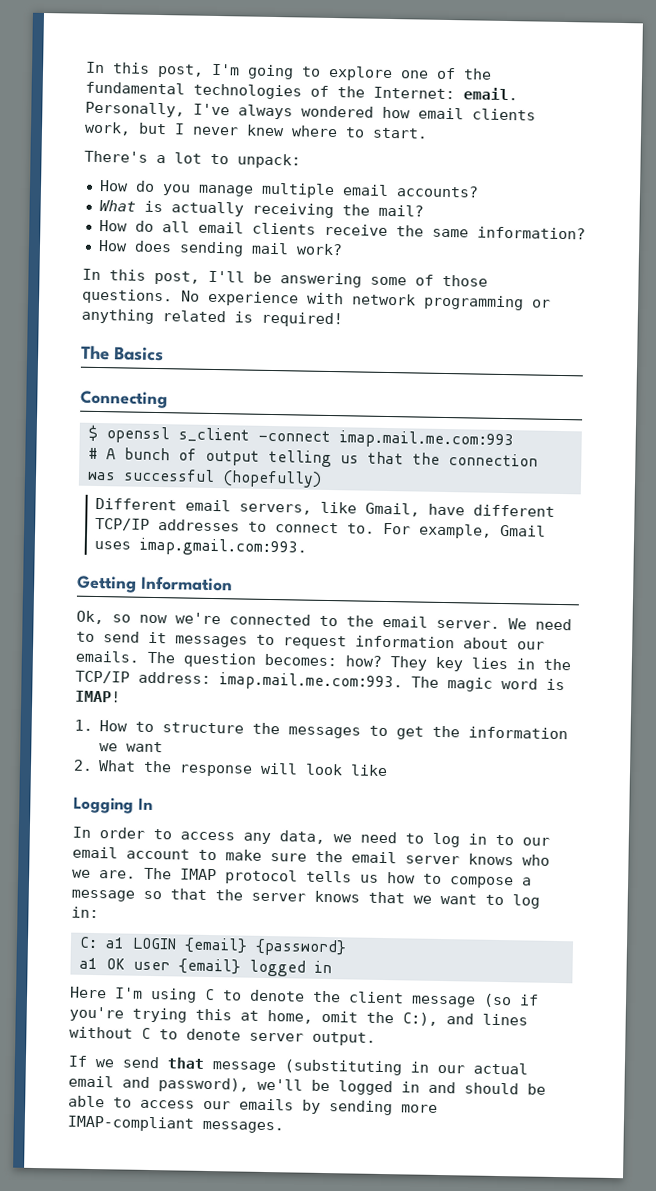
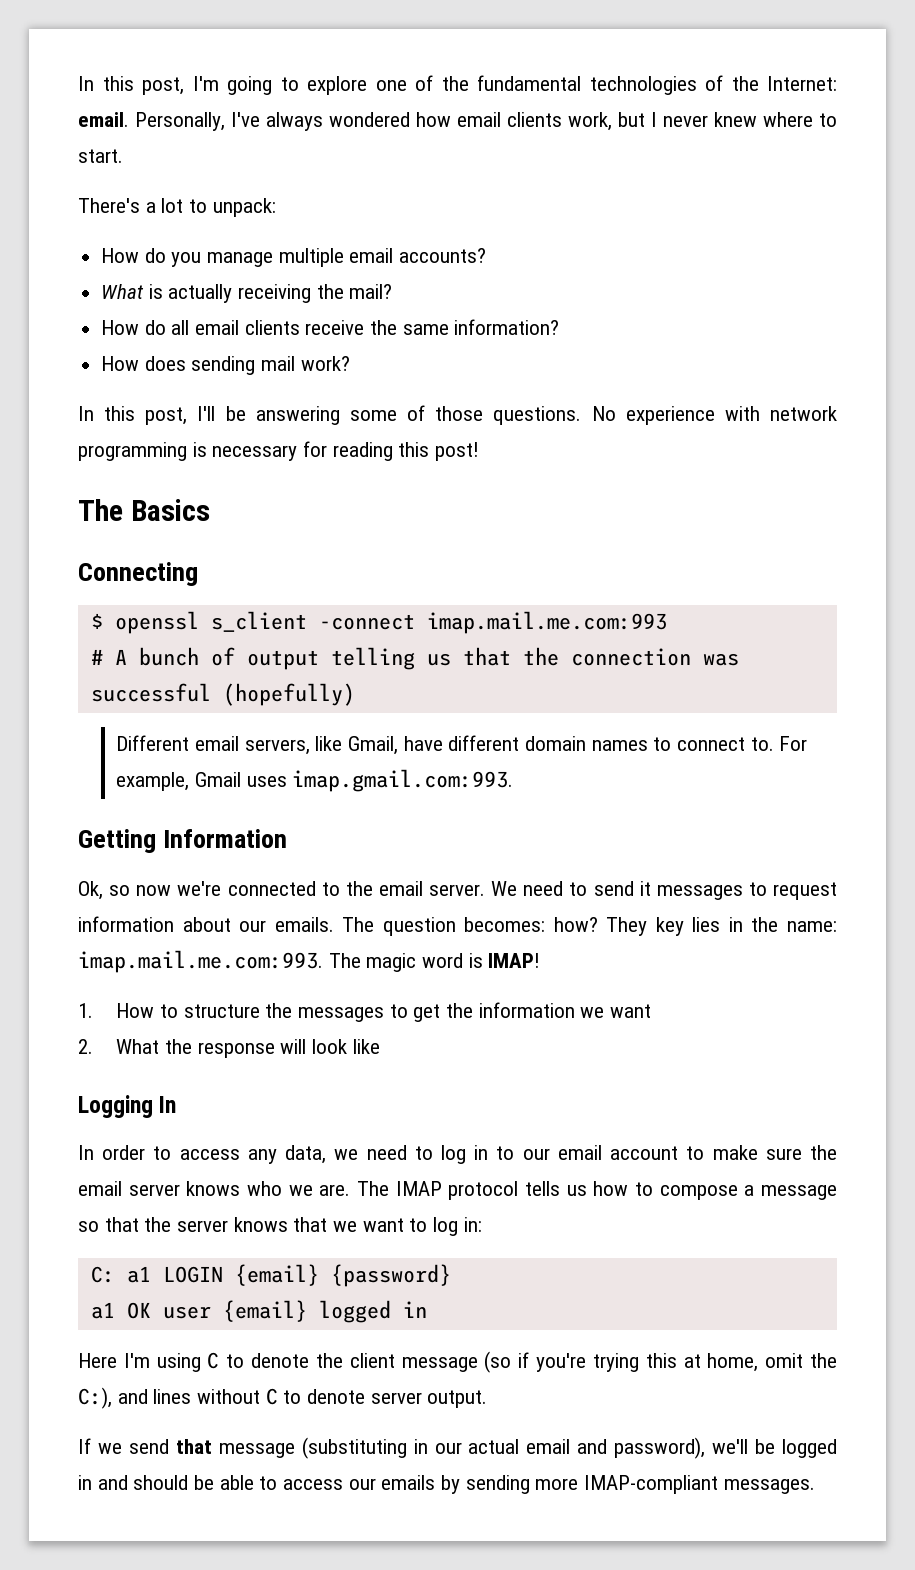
- No experience with network programming or anything related is required!
+ No experience with network programming is necessary for reading this post!
- Different email servers, like Gmail, have different TCP/IP addresses to connect to.
+ Different email servers, like Gmail, have different domain names to connect to.
- They key lies in the TCP/IP address: imap.mail.me.com:993. The magic word is IMAP!
+ They key lies in the name: imap.mail.me.com:993. The magic word is IMAP!

